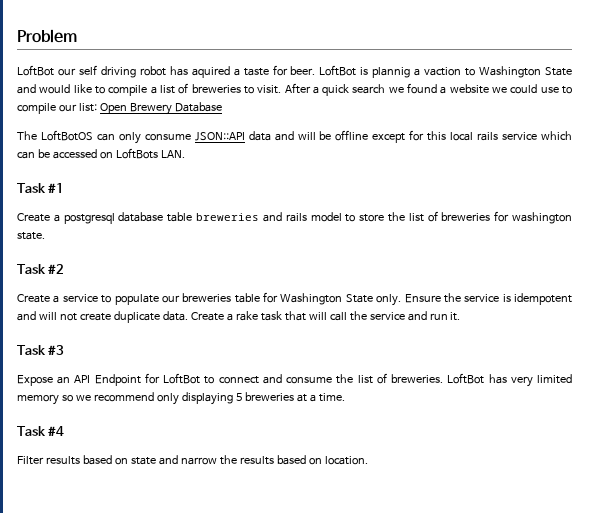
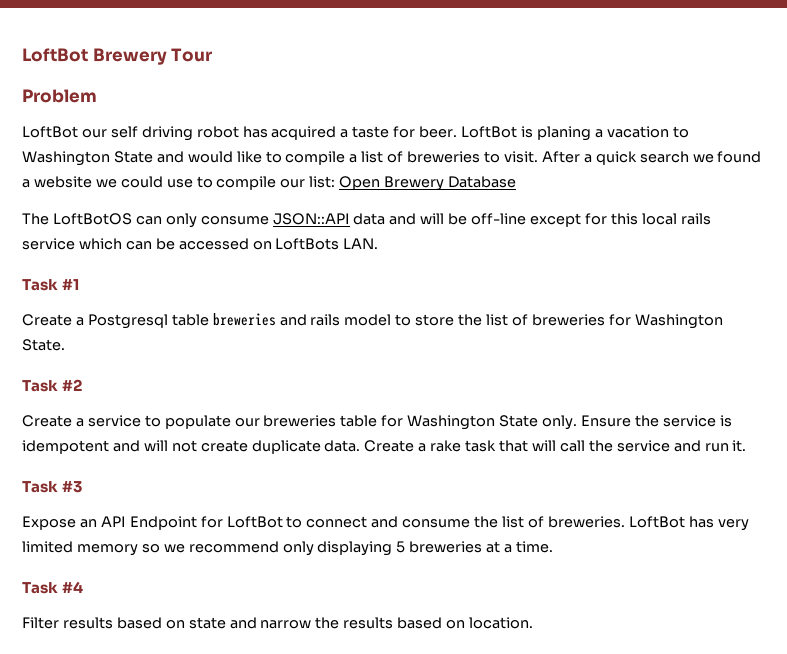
+ LoftBot Brewery Tour
- LoftBot our self driving robot has aquired a taste for beer.
+ LoftBot our self driving robot has acquired a taste for beer.
- LoftBot is plannig a vaction to Washington State and would like to compile a list of breweries to visit.
+ LoftBot is planing a vacation to Washington State and would like to compile a list of breweries to visit.
- The LoftBotOS can only consume JSON::API data and will be offline except for this local rails service which can be accessed on LoftBots LAN.
+ The LoftBotOS can only consume JSON::API data and will be off-line except for this local rails service which can be accessed on LoftBots LAN.
- Create a postgresql database table breweries and rails model to store the list of breweries for washington state.
+ Create a Postgresql table breweries and rails model to store the list of breweries for Washington State.

